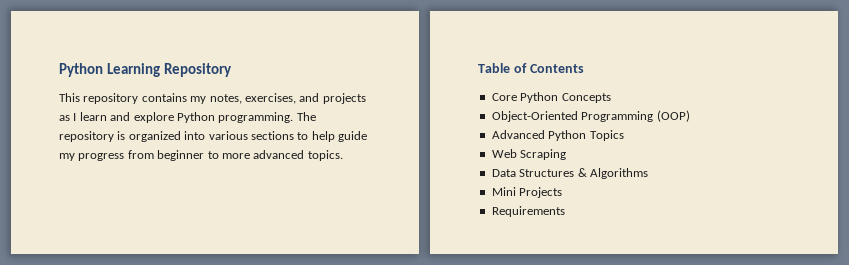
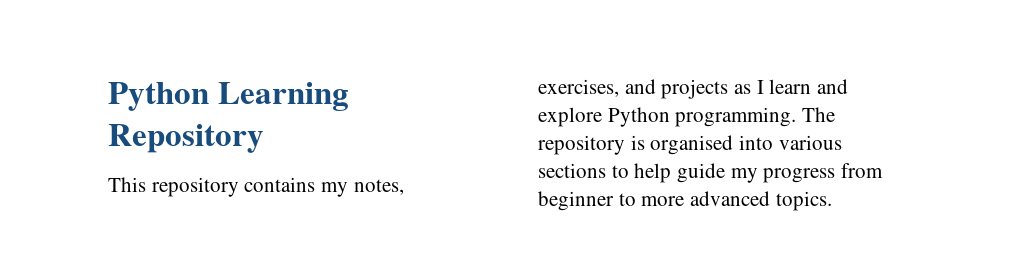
- The repository is organized into various sections to help guide my progress from beginner to more advanced topics.
+ The repository is organised into various sections to help guide my progress from beginner to more advanced topics.
- Table of Contents
- Core Python Concepts
- Object-Oriented Programming (OOP)
- Advanced Python Topics
- Web Scraping
- Data Structures & Algorithms
- Mini Projects
- Requirements

